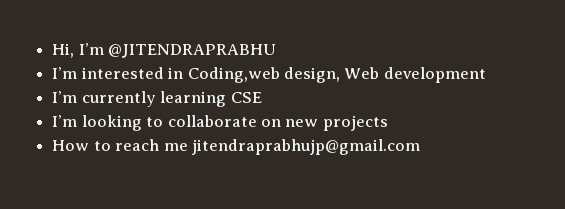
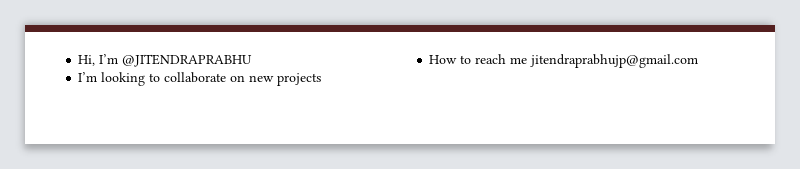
- I’m interested in Coding,web design, Web development
- I’m currently learning CSE

